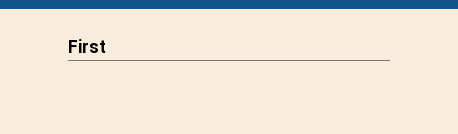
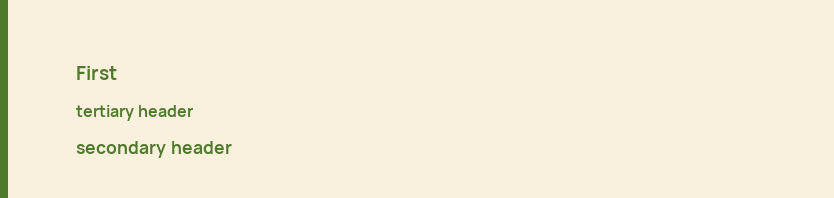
+ tertiary header
+ secondary header

